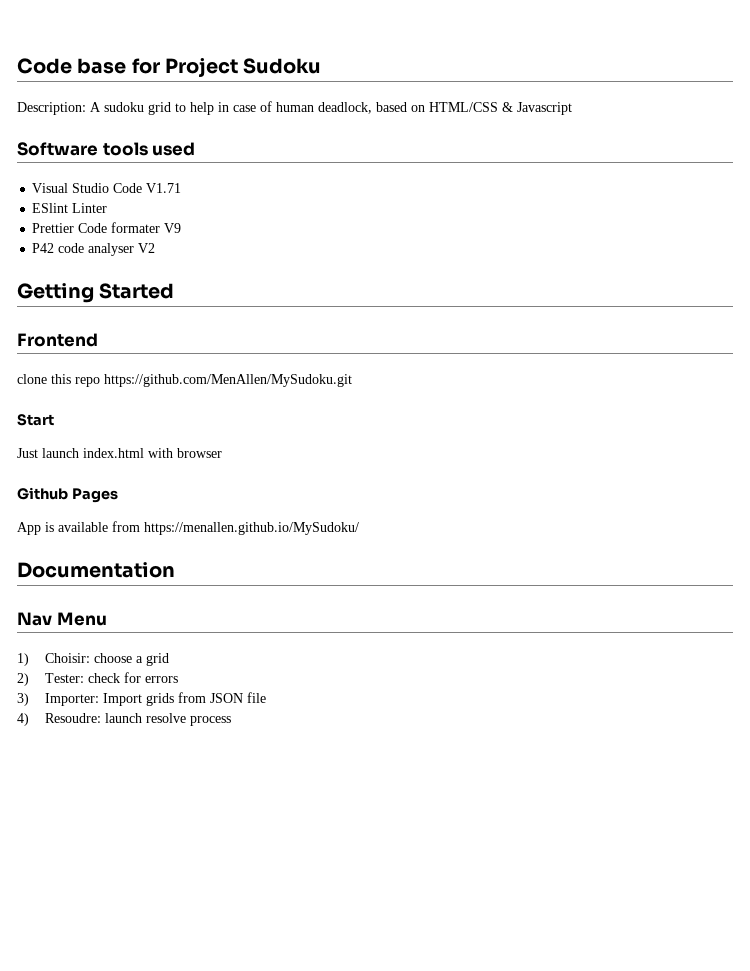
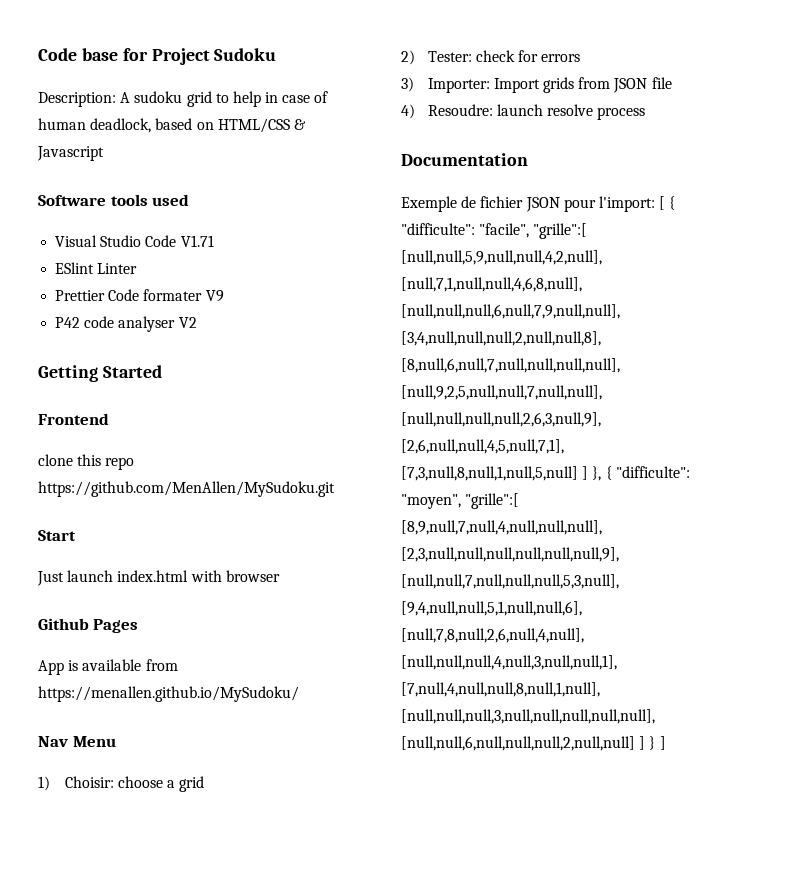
- Documentation
+ Documentation
+ Exemple de fichier JSON pour l'import: [ { "difficulte": "facile", "grille":[ [null,null,5,9,null,null,4,2,null], [null,7,1,null,null,4,6,8,null], [null,null,null,6,null,7,9,null,null], [3,4,null,null,null,2,null,null,8], [8,null,6,null,7,null,null,null,null], [null,9,2,5,null,null,7,null,null], [null,null,null,null,2,6,3,null,9], [2,6,null,null,4,5,null,7,1], [7,3,null,8,null,1,null,5,null] ] }, { "difficulte": "moyen", "grille":[ [8,9,null,7,null,4,null,null,null], [2,3,null,null,null,null,null,null,9], [null,null,7,null,null,null,5,3,null], [9,4,null,null,5,1,null,null,6], [null,7,8,null,2,6,null,4,null], [null,null,null,4,null,3,null,null,1], [7,null,4,null,null,8,null,1,null], [null,null,null,3,null,null,null,null,null], [null,null,6,null,null,null,2,null,null] ] } ]

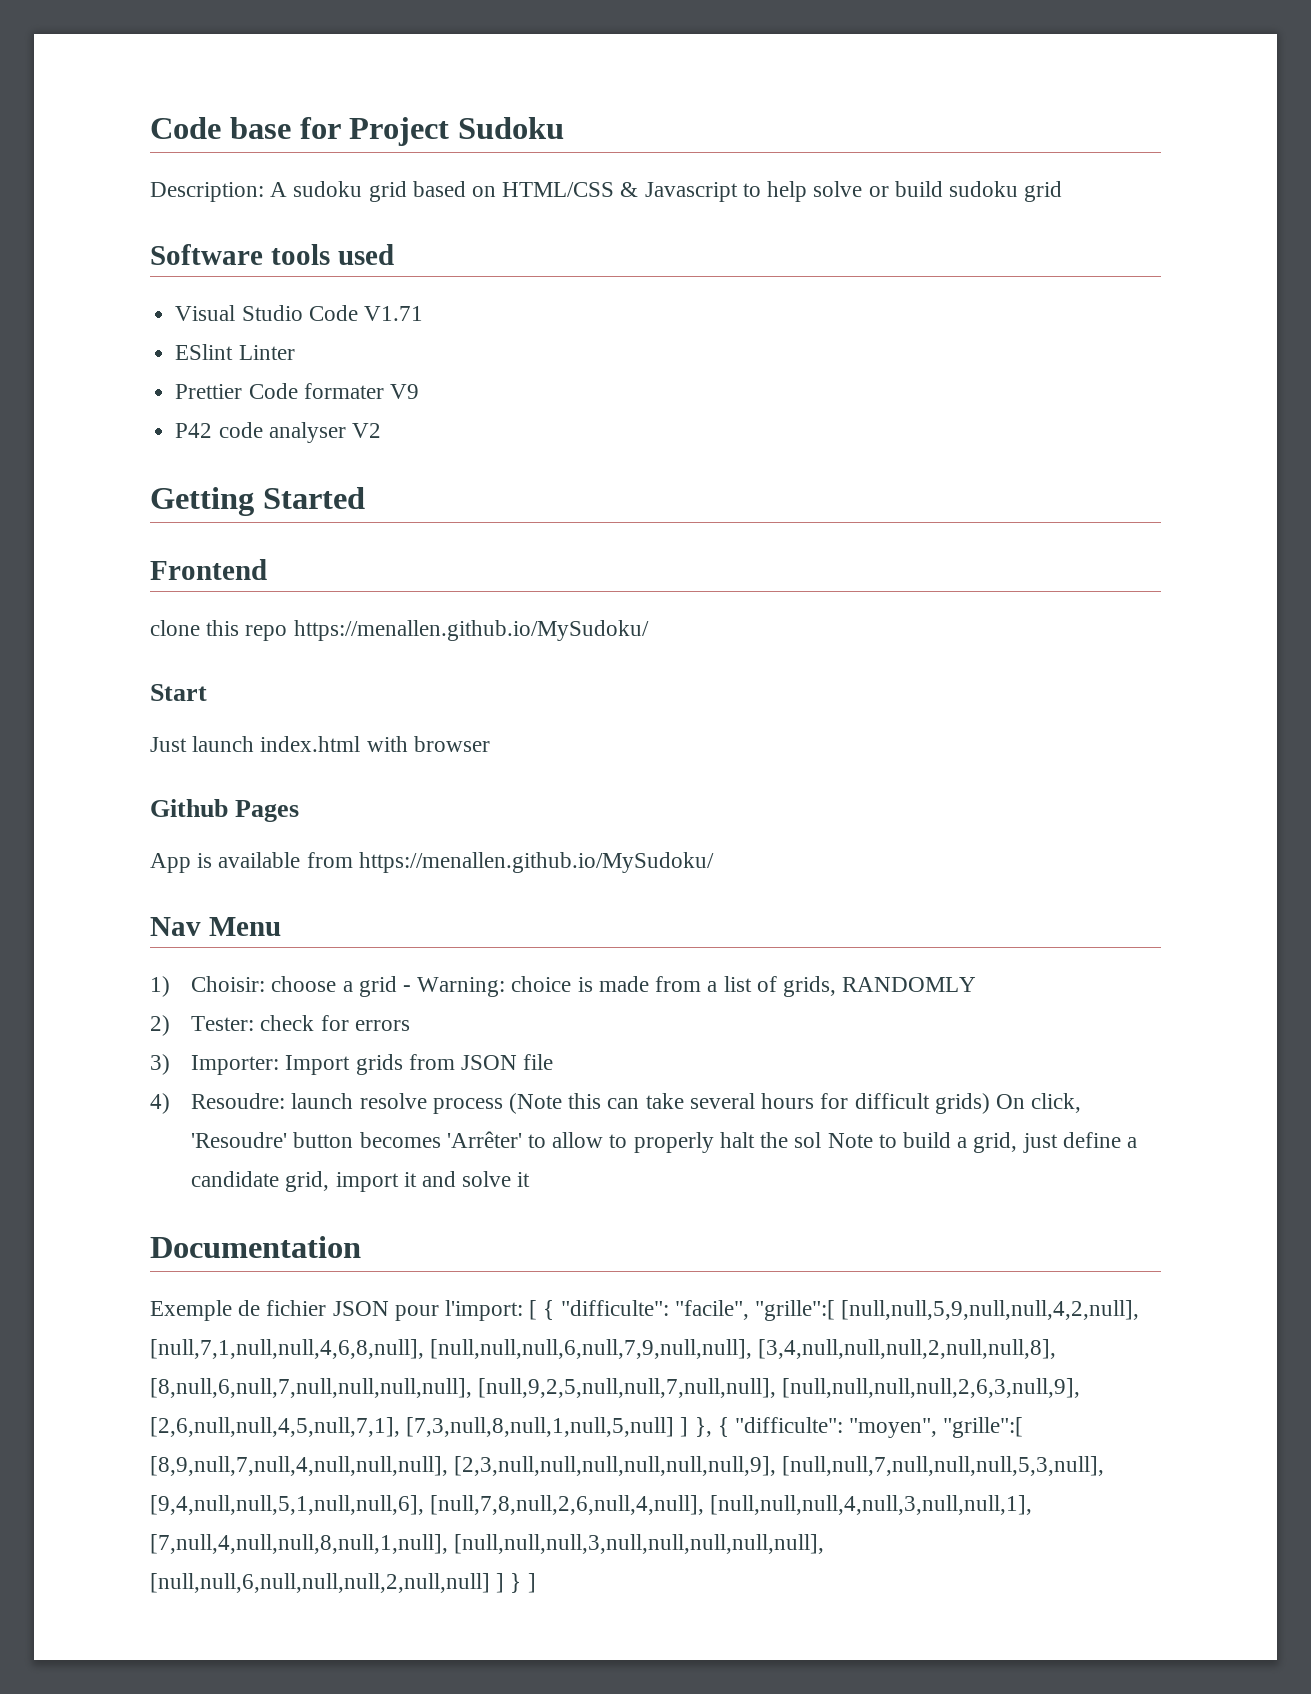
- Description: A sudoku grid to help in case of human deadlock, based on HTML/CSS & Javascript
+ Description: A sudoku grid based on HTML/CSS & Javascript to help solve or build sudoku grid
- clone this repo https://github.com/MenAllen/MySudoku.git
+ clone this repo https://menallen.github.io/MySudoku/
- 1) Choisir: choose a grid
+ 1) Choisir: choose a grid - Warning: choice is made from a list of grids, RANDOMLY
- 4) Resoudre: launch resolve process
+ 4) Resoudre: launch resolve process (Note this can take several hours for difficult grids) On click, 'Resoudre' button becomes 'Arrêter' to allow to properly halt the sol Note to build a grid, just define a candidate grid, import it and solve it

